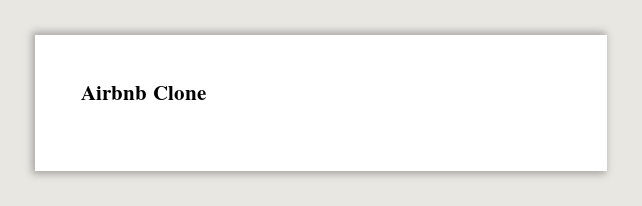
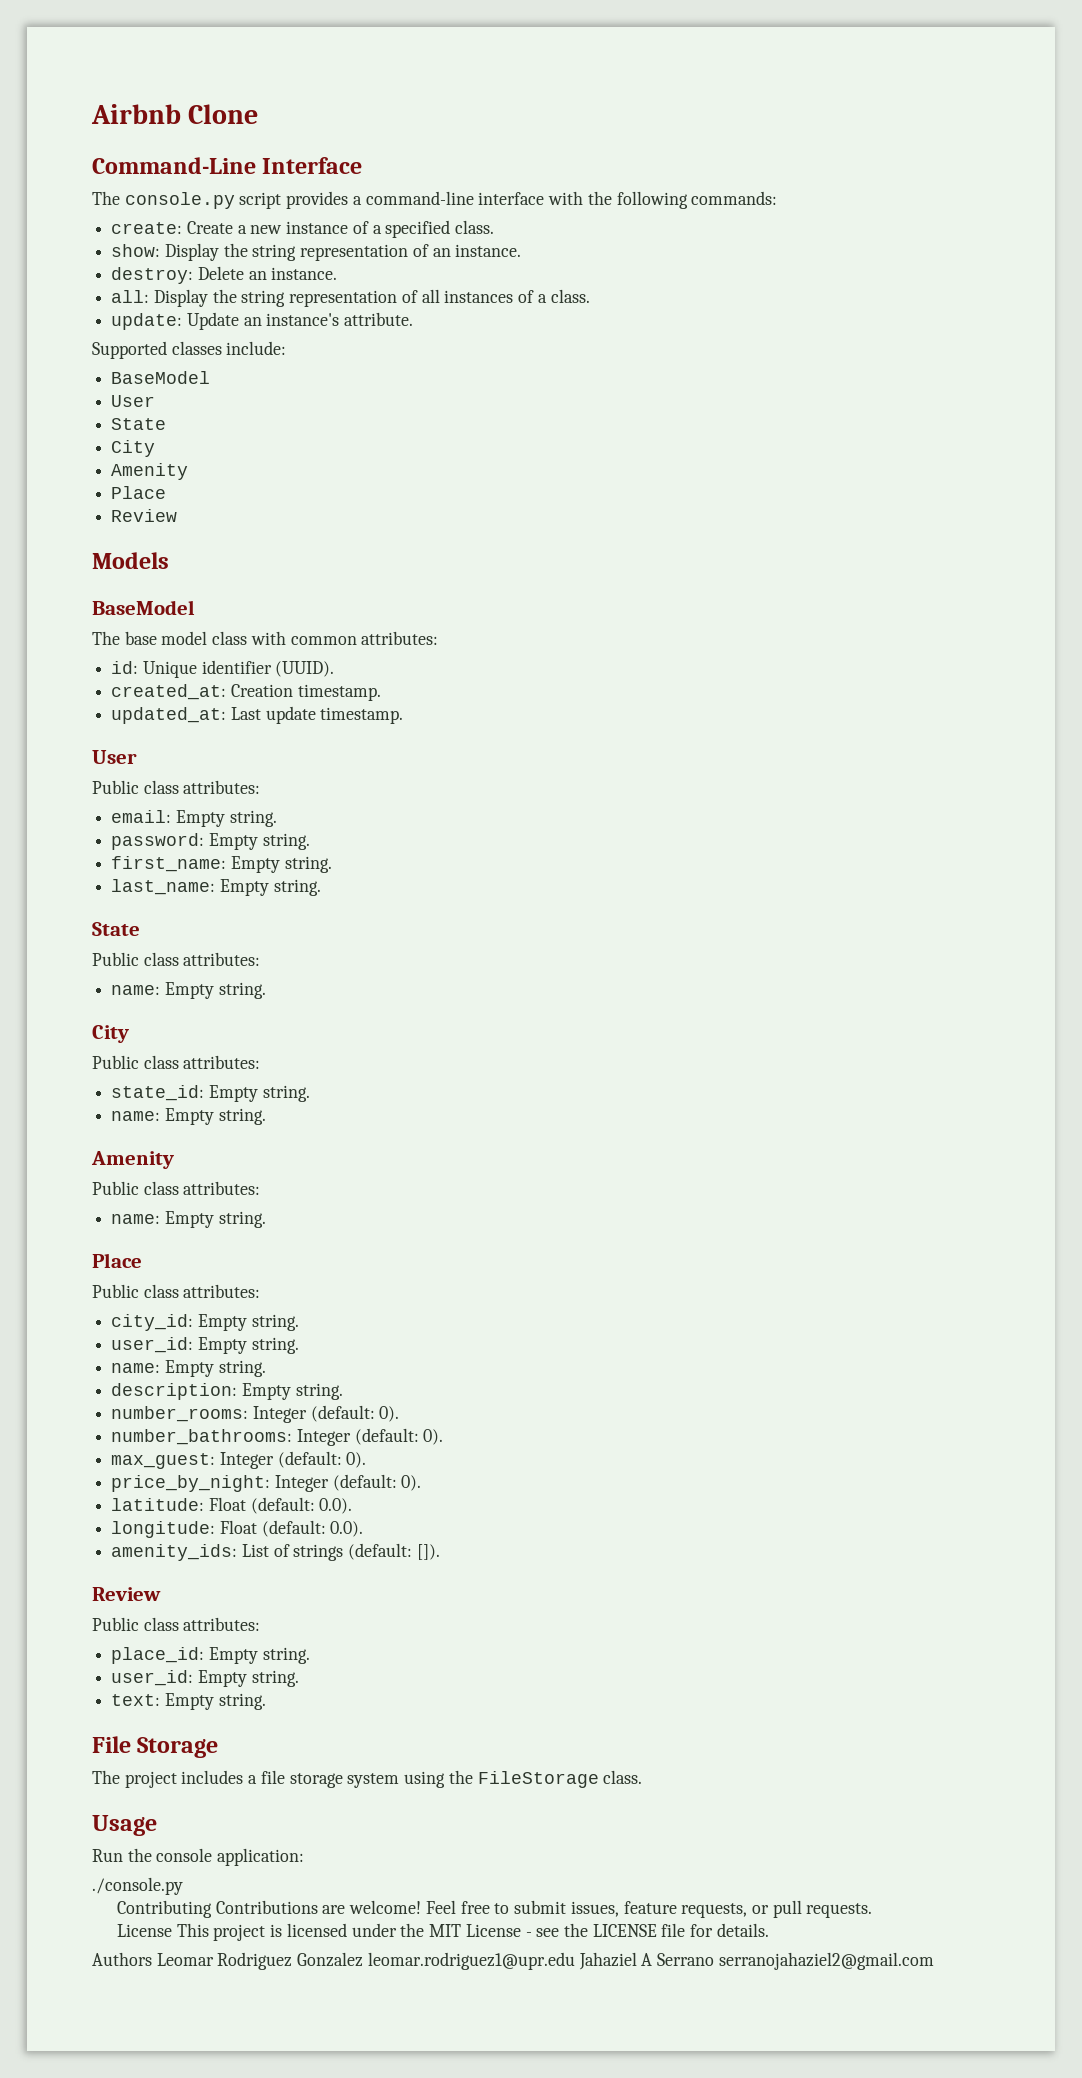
+ Command-Line Interface
+ The console.py script provides a command-line interface with the following commands:
+ create: Create a new instance of a specified class.
+ show: Display the string representation of an instance.
+ destroy: Delete an instance.
+ all: Display the string representation of all instances of a class.
+ update: Update an instance's attribute.
+ Supported classes include:
+ BaseModel
+ User
+ State
+ City
+ Amenity
+ Place
+ Review
+ Models
+ BaseModel
+ The base model class with common attributes:
+ id: Unique identifier (UUID).
+ created_at: Creation timestamp.
+ updated_at: Last update timestamp.
+ User
+ Public class attributes:
+ email: Empty string.
+ password: Empty string.
+ first_name: Empty string.
+ last_name: Empty string.
+ State
+ Public class attributes:
+ name: Empty string.
+ City
+ Public class attributes:
+ state_id: Empty string.
+ name: Empty string.
+ Amenity
+ Public class attributes:
+ name: Empty string.
+ Place
+ Public class attributes:
+ city_id: Empty string.
+ user_id: Empty string.
+ name: Empty string.
+ description: Empty string.
+ number_rooms: Integer (default: 0).
+ number_bathrooms: Integer (default: 0).
+ max_guest: Integer (default: 0).
+ price_by_night: Integer (default: 0).
+ latitude: Float (default: 0.0).
+ longitude: Float (default: 0.0).
+ amenity_ids: List of strings (default: []).
+ Review
+ Public class attributes:
+ place_id: Empty string.
+ user_id: Empty string.
+ text: Empty string.
+ File Storage
+ The project includes a file storage system using the FileStorage class.
+ Usage
+ Run the console application:
+ ./console.py
+ Contributing Contributions are welcome! Feel free to submit issues, feature requests, or pull requests.
+ License This project is licensed under the MIT License - see the LICENSE file for details.
+ Authors Leomar Rodriguez Gonzalez leomar.rodriguez1@upr.edu Jahaziel A Serrano serranojahaziel2@gmail.com

